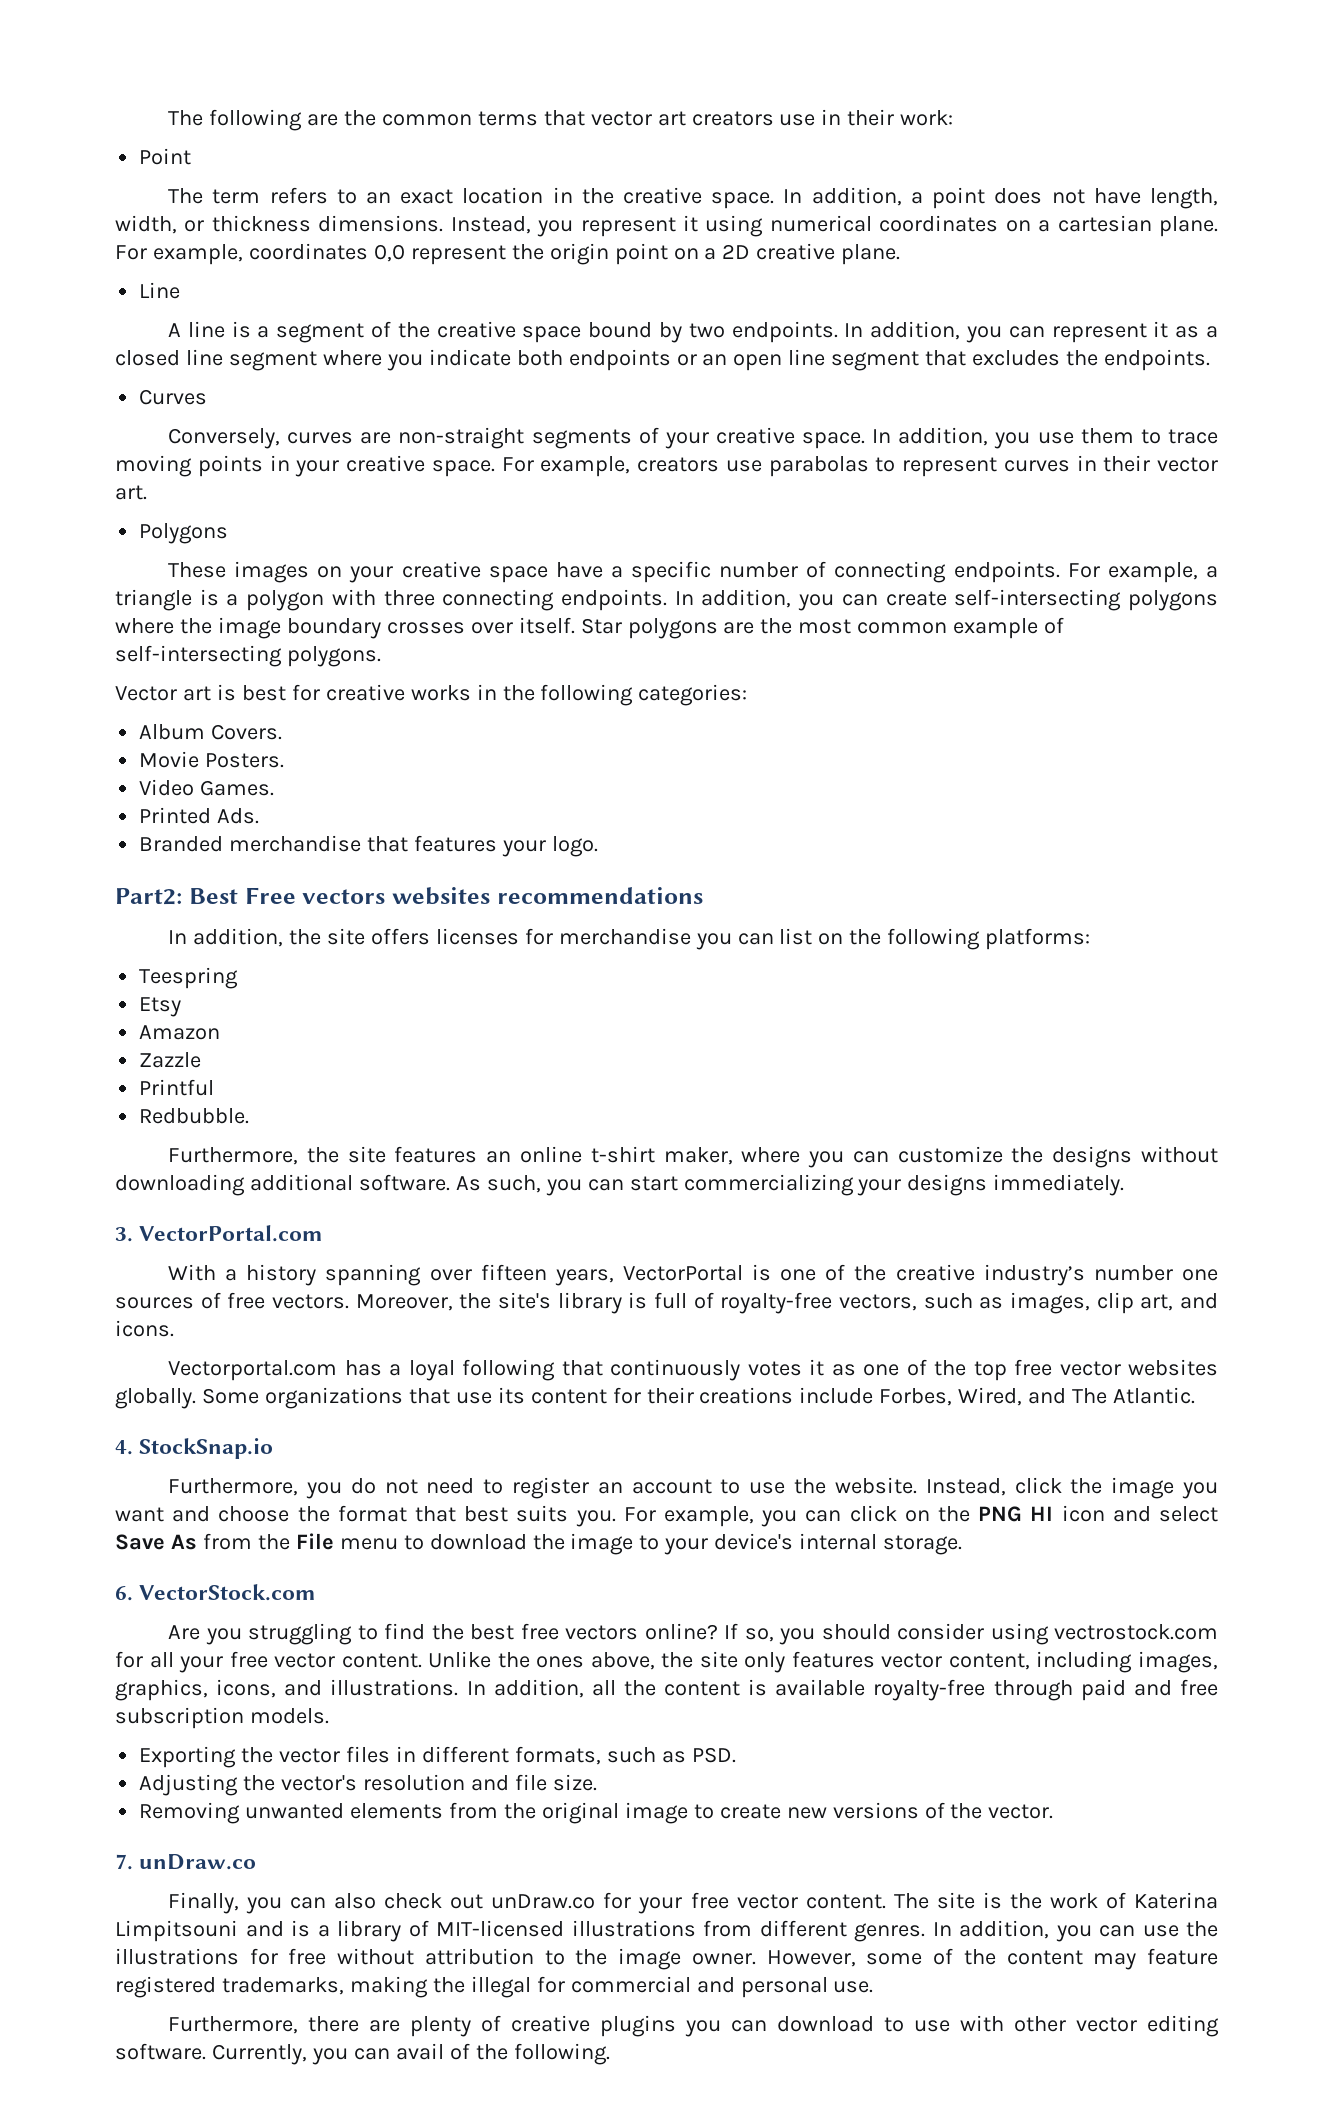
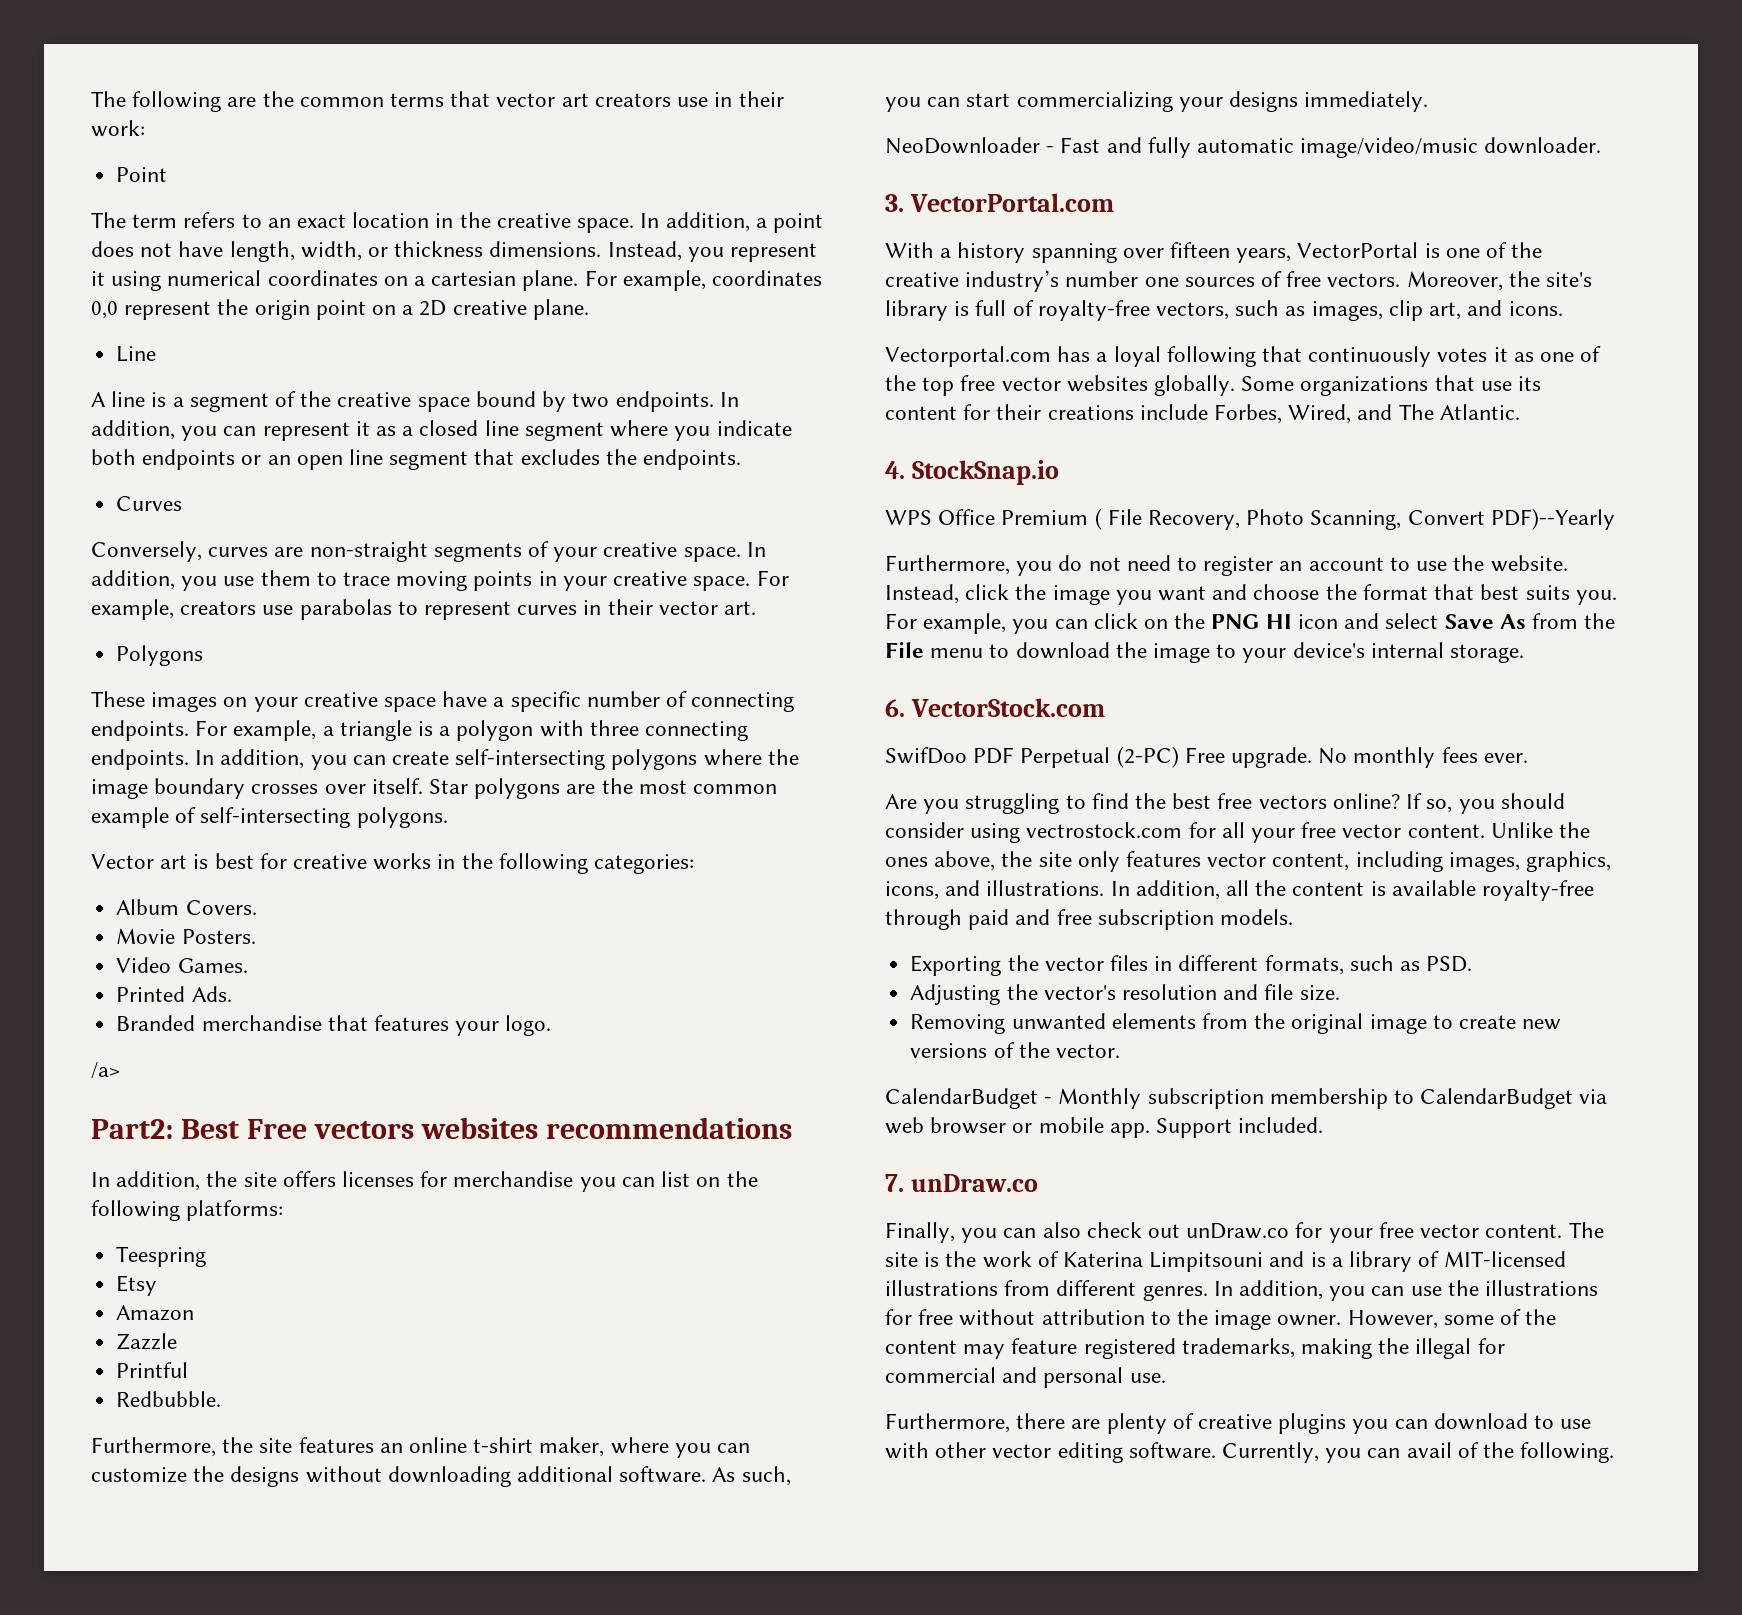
+ /a>
+ NeoDownloader - Fast and fully automatic image/video/music downloader.
+ WPS Office Premium ( File Recovery, Photo Scanning, Convert PDF)--Yearly
+ SwifDoo PDF Perpetual (2-PC) Free upgrade. No monthly fees ever.
+ CalendarBudget - Monthly subscription membership to CalendarBudget via web browser or mobile app. Support included.

